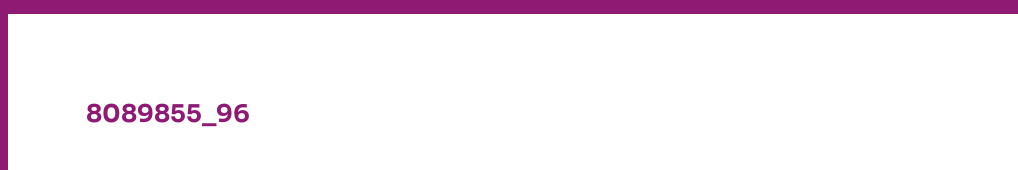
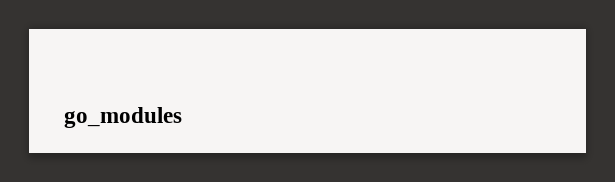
- 8089855_96
+ go_modules

